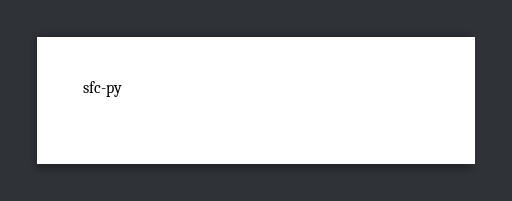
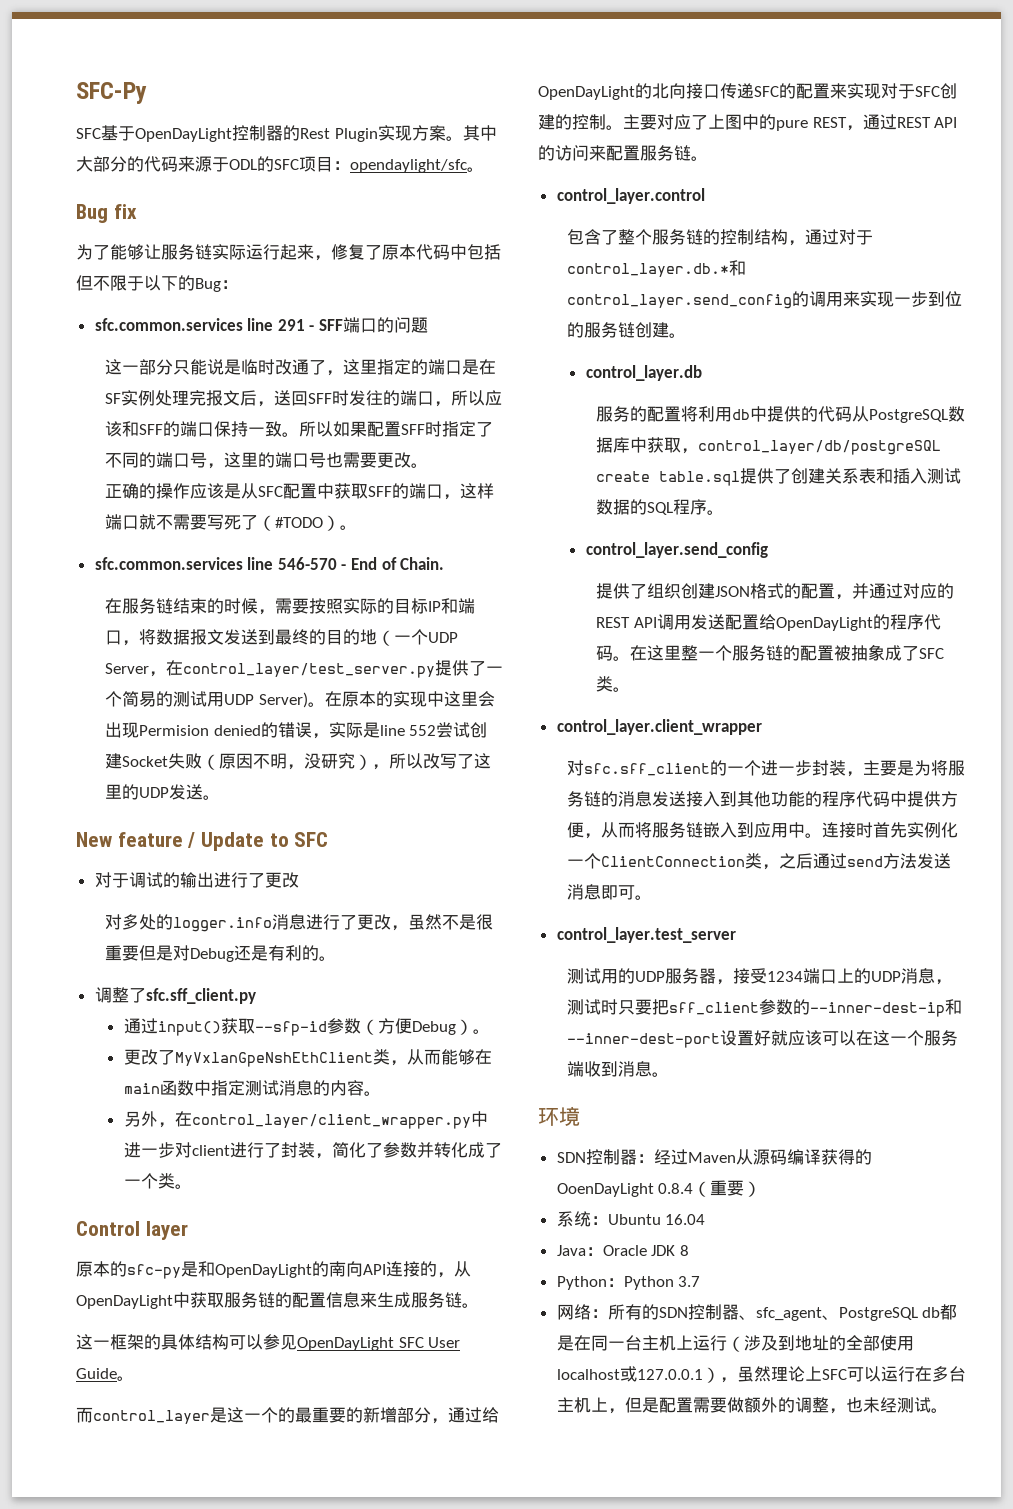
- sfc-py
+ SFC-Py
+ SFC基于OpenDayLight控制器的Rest Plugin实现方案。其中大部分的代码来源于ODL的SFC项目：opendaylight/sfc。
+ Bug fix
+ 为了能够让服务链实际运行起来，修复了原本代码中包括但不限于以下的Bug：
+ sfc.common.services line 291 - SFF端口的问题
+ 这一部分只能说是临时改通了，这里指定的端口是在SF实例处理完报文后，送回SFF时发往的端口，所以应该和SFF的端口保持一致。所以如果配置SFF时指定了不同的端口号，这里的端口号也需要更改。
+ 正确的操作应该是从SFC配置中获取SFF的端口，这样端口就不需要写死了（#TODO）。
+ sfc.common.services line 546-570 - End of Chain.
+ 在服务链结束的时候，需要按照实际的目标IP和端口，将数据报文发送到最终的目的地（一个UDP Server，在control_layer/test_server.py提供了一个简易的测试用UDP Server)。在原本的实现中这里会出现Permision denied的错误，实际是line 552尝试创建Socket失败（原因不明，没研究），所以改写了这里的UDP发送。
+ New feature / Update to SFC
+ 对于调试的输出进行了更改
+ 对多处的logger.info消息进行了更改，虽然不是很重要但是对Debug还是有利的。
+ 调整了sfc.sff_client.py
+ 通过input()获取--sfp-id参数（方便Debug）。
+ 更改了MyVxlanGpeNshEthClient类，从而能够在main函数中指定测试消息的内容。
+ 另外，在control_layer/client_wrapper.py中进一步对client进行了封装，简化了参数并转化成了一个类。
+ Control layer
+ 原本的sfc-py是和OpenDayLight的南向API连接的，从OpenDayLight中获取服务链的配置信息来生成服务链。
+ 这一框架的具体结构可以参见OpenDayLight SFC User Guide。
+ 而control_layer是这一个的最重要的新增部分，通过给OpenDayLight的北向接口传递SFC的配置来实现对于SFC创建的控制。主要对应了上图中的pure REST，通过REST API的访问来配置服务链。
+ control_layer.control
+ 包含了整个服务链的控制结构，通过对于control_layer.db.*和control_layer.send_config的调用来实现一步到位的服务链创建。
+ control_layer.db
+ 服务的配置将利用db中提供的代码从PostgreSQL数据库中获取，control_layer/db/postgreSQL create table.sql提供了创建关系表和插入测试数据的SQL程序。
+ control_layer.send_config
+ 提供了组织创建JSON格式的配置，并通过对应的REST API调用发送配置给OpenDayLight的程序代码。在这里整一个服务链的配置被抽象成了SFC类。
+ control_layer.client_wrapper
+ 对sfc.sff_client的一个进一步封装，主要是为将服务链的消息发送接入到其他功能的程序代码中提供方便，从而将服务链嵌入到应用中。连接时首先实例化一个ClientConnection类，之后通过send方法发送消息即可。
+ control_layer.test_server
+ 测试用的UDP服务器，接受1234端口上的UDP消息，测试时只要把sff_client参数的--inner-dest-ip和--inner-dest-port设置好就应该可以在这一个服务端收到消息。
+ 环境
+ SDN控制器：经过Maven从源码编译获得的OoenDayLight 0.8.4（重要）
+ 系统：Ubuntu 16.04
+ Java：Oracle JDK 8
+ Python：Python 3.7
+ 网络：所有的SDN控制器、sfc_agent、PostgreSQL db都是在同一台主机上运行（涉及到地址的全部使用localhost或127.0.0.1），虽然理论上SFC可以运行在多台主机上，但是配置需要做额外的调整，也未经测试。

